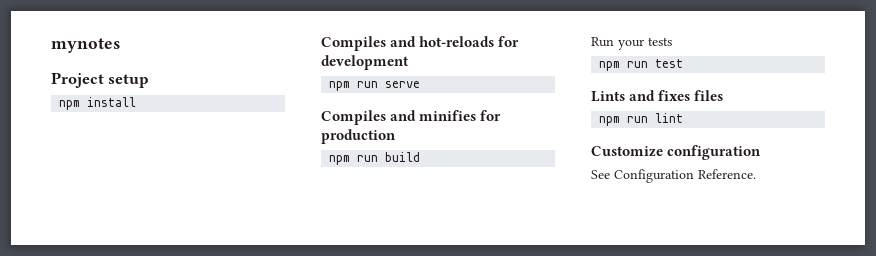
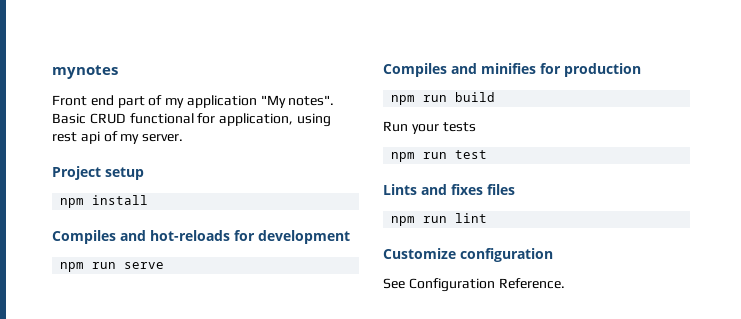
+ Front end part of my application "My notes". Basic CRUD functional for application, using rest api of my server.

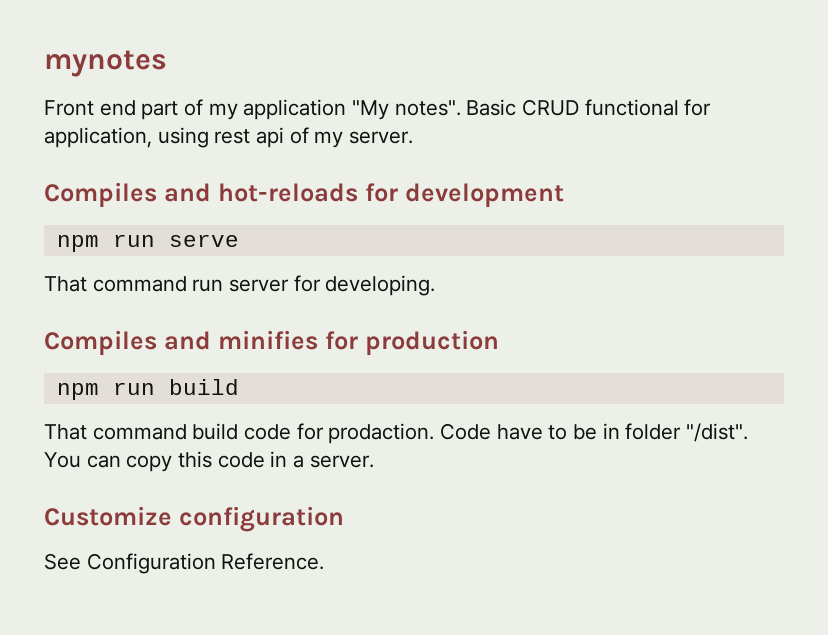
- Project setup
- npm install
+ That command run server for developing.
- Run your tests
- npm run test
- Lints and fixes files
- npm run lint
+ That command build code for prodaction. Code have to be in folder "/dist". You can copy this code in a server.

